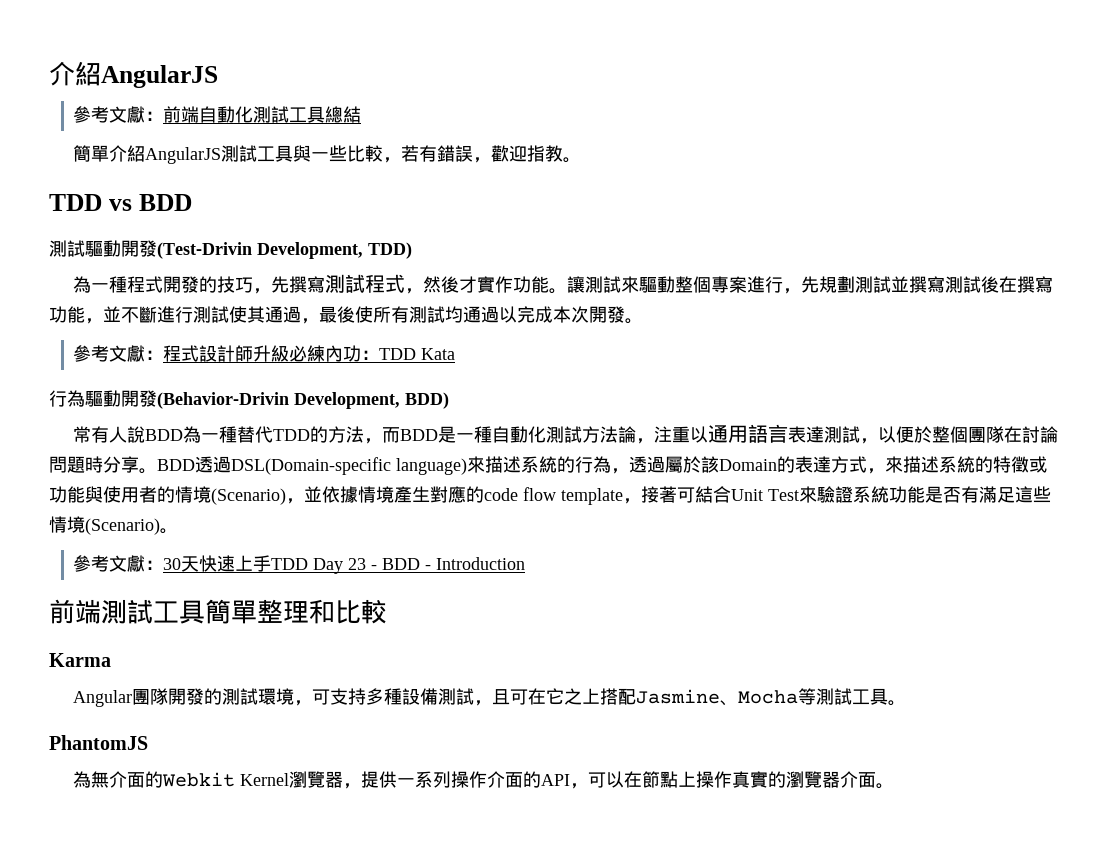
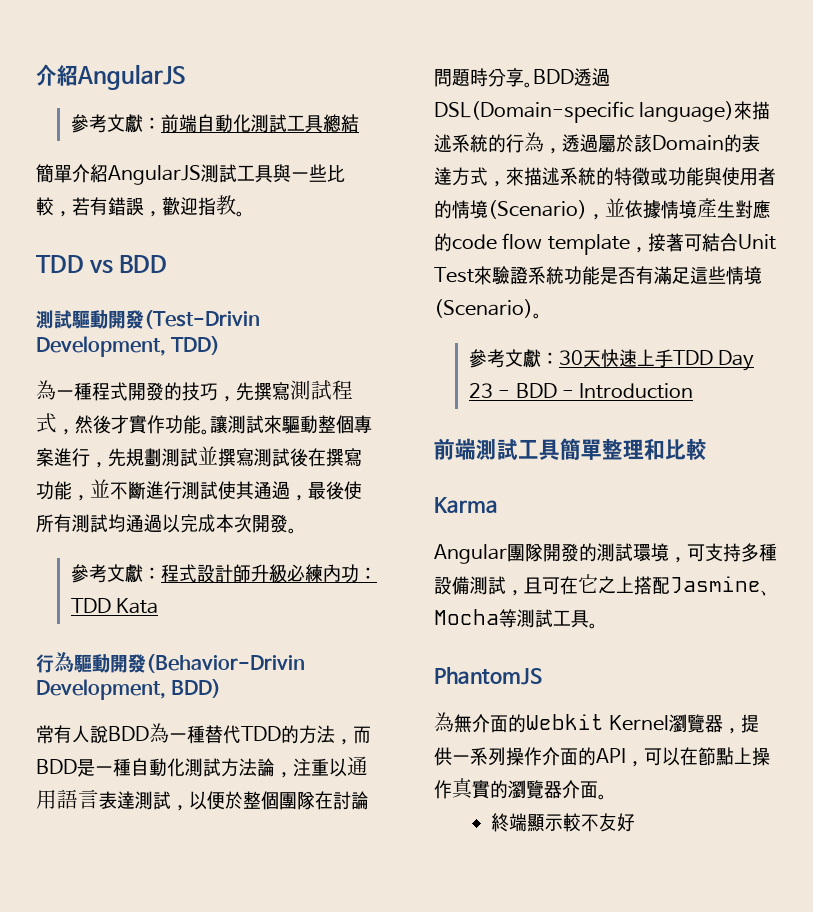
+ 終端顯示較不友好

